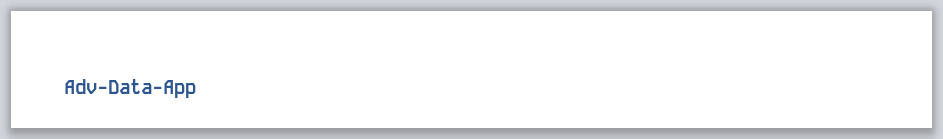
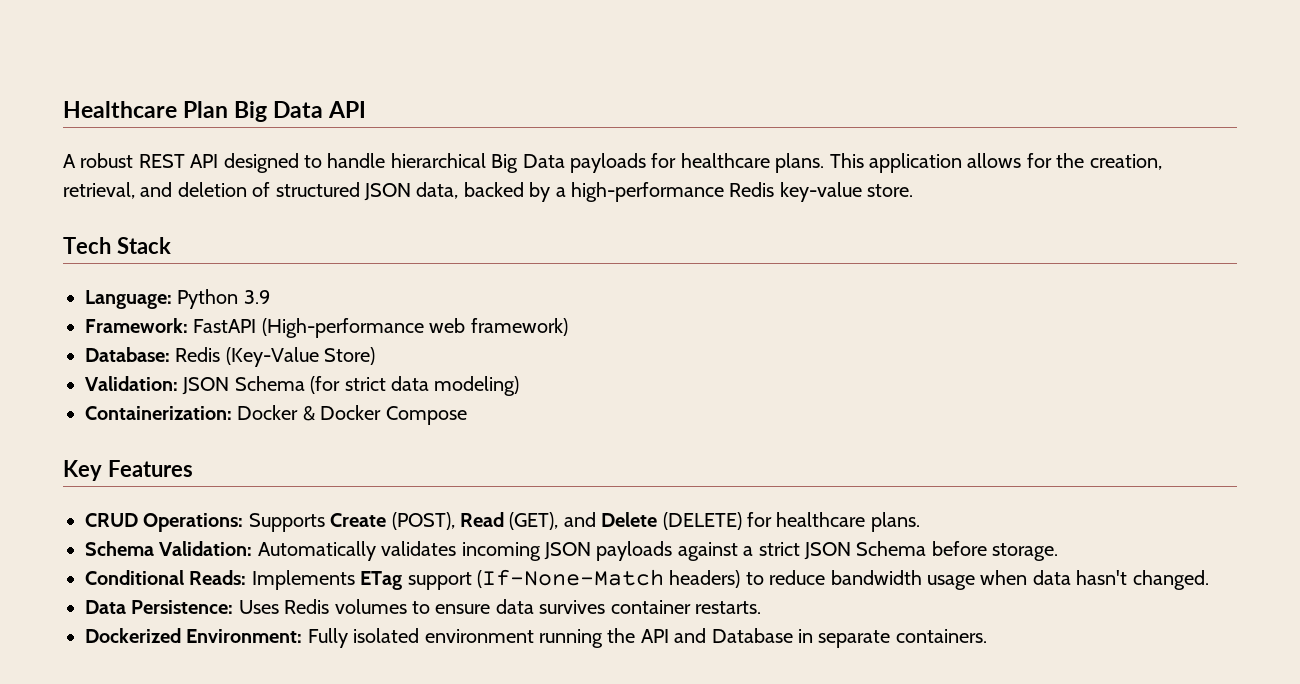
- Adv-Data-App
+ Healthcare Plan Big Data API
+ A robust REST API designed to handle hierarchical Big Data payloads for healthcare plans. This application allows for the creation, retrieval, and deletion of structured JSON data, backed by a high-performance Redis key-value store.
+ Tech Stack
+ Language: Python 3.9
+ Framework: FastAPI (High-performance web framework)
+ Database: Redis (Key-Value Store)
+ Validation: JSON Schema (for strict data modeling)
+ Containerization: Docker & Docker Compose
+ Key Features
+ CRUD Operations: Supports Create (POST), Read (GET), and Delete (DELETE) for healthcare plans.
+ Schema Validation: Automatically validates incoming JSON payloads against a strict JSON Schema before storage.
+ Conditional Reads: Implements ETag support (If-None-Match headers) to reduce bandwidth usage when data hasn't changed.
+ Data Persistence: Uses Redis volumes to ensure data survives container restarts.
+ Dockerized Environment: Fully isolated environment running the API and Database in separate containers.

